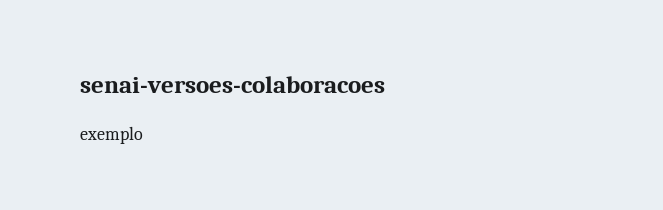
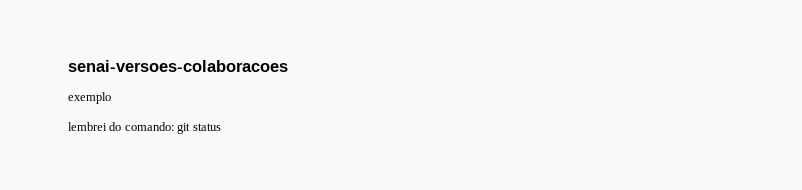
+ lembrei do comando: git status

